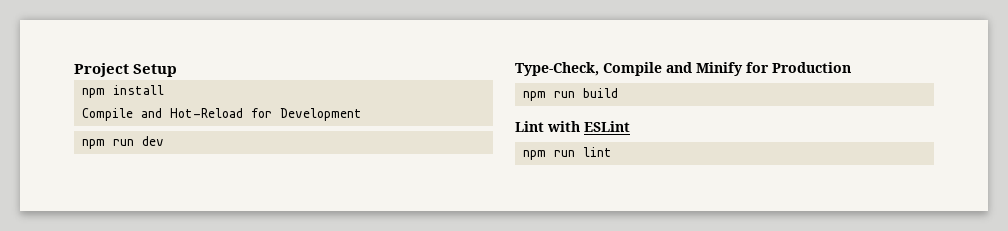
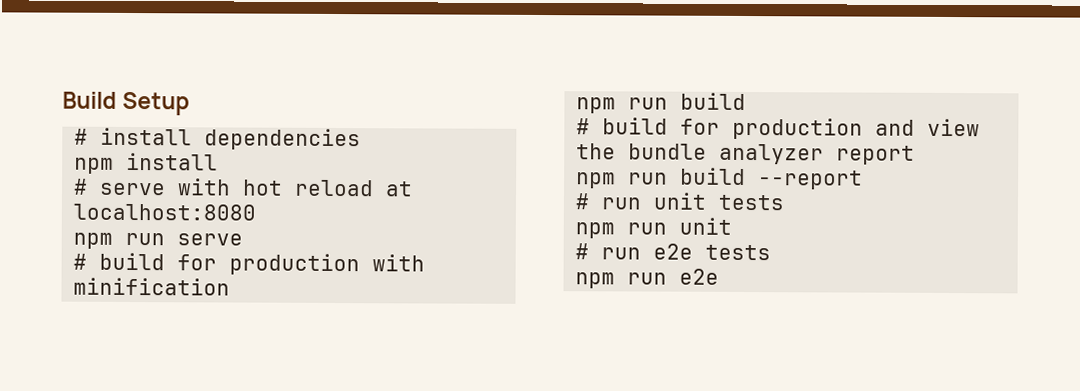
- Project Setup
+ Build Setup
+ # install dependencies
- Compile and Hot-Reload for Development
- npm run dev
- Type-Check, Compile and Minify for Production
+ # serve with hot reload at localhost:8080
+ npm run serve
+ # build for production with minification
  npm run build
- Lint with ESLint
- npm run lint
+ # build for production and view the bundle analyzer report
+ npm run build --report
+ # run unit tests
+ npm run unit
+ # run e2e tests
+ npm run e2e

